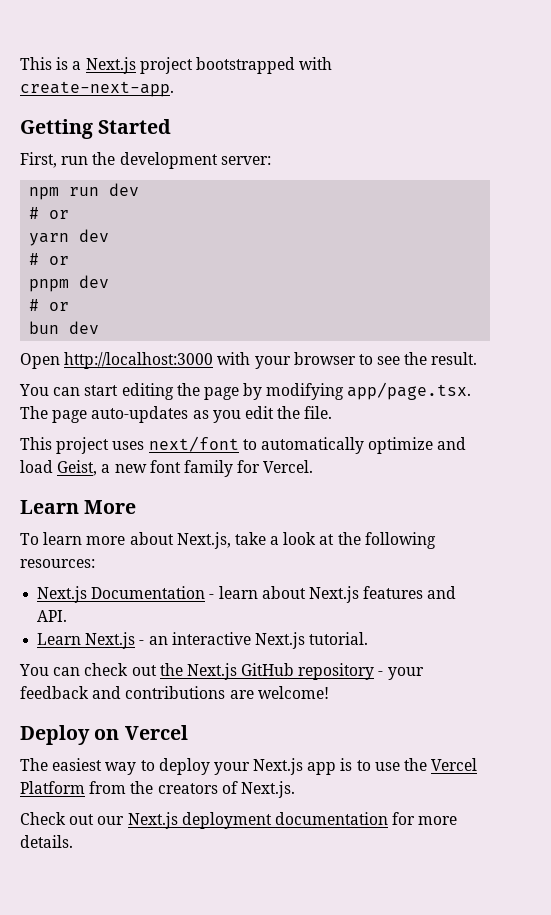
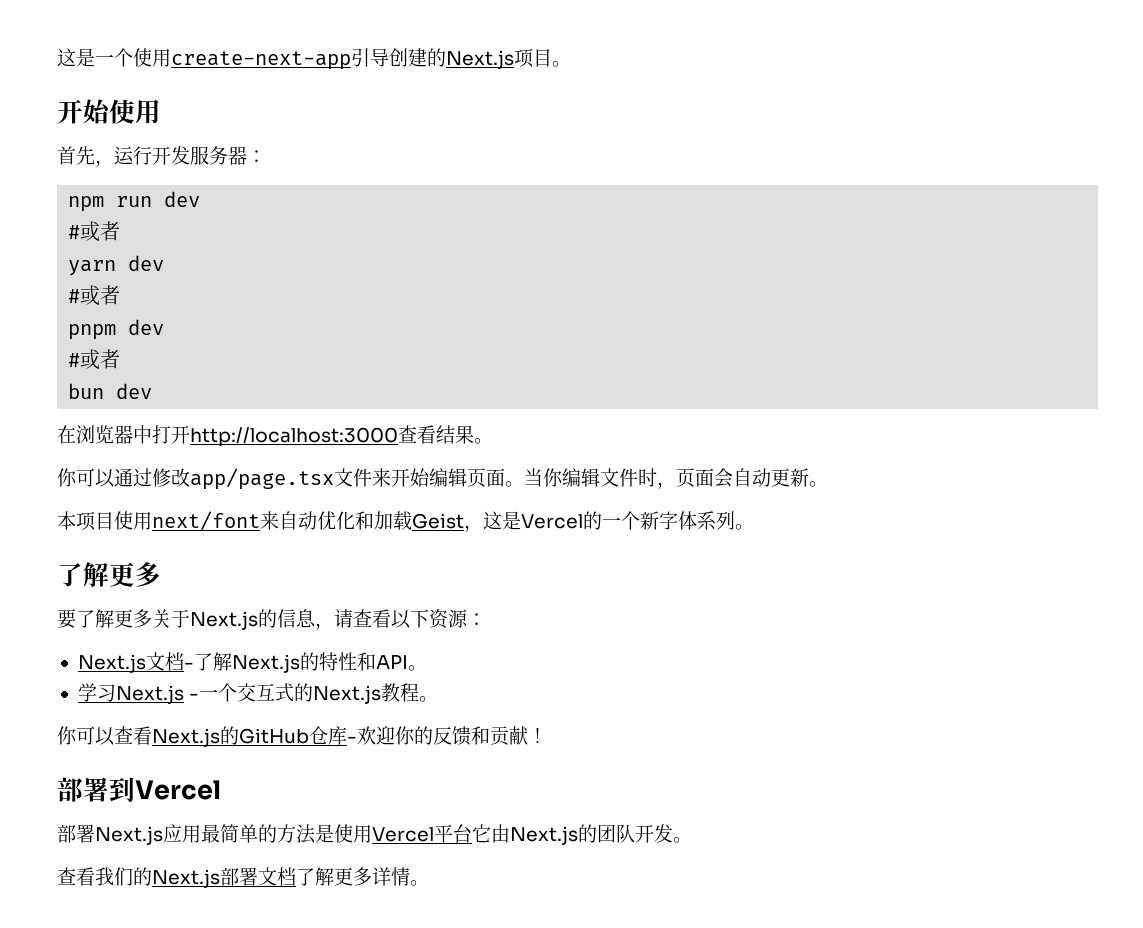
- This is a Next.js project bootstrapped with create-next-app.
- Getting Started
- First, run the development server:
+ 这是一个使用create-next-app引导创建的Next.js项目。
+ 开始使用
+ 首先，运行开发服务器：
  npm run dev
- # or
+ #或者
  yarn dev
- # or
+ #或者
  pnpm dev
- # or
+ #或者
- Open http://localhost:3000 with your browser to see the result.
- You can start editing the page by modifying app/page.tsx. The page auto-updates as you edit the file.
- This project uses next/font to automatically optimize and load Geist, a new font family for Vercel.
- Learn More
- To learn more about Next.js, take a look at the following resources:
- Next.js Documentation - learn about Next.js features and API.
- Learn Next.js - an interactive Next.js tutorial.
- You can check out the Next.js GitHub repository - your feedback and contributions are welcome!
- Deploy on Vercel
- The easiest way to deploy your Next.js app is to use the Vercel Platform from the creators of Next.js.
- Check out our Next.js deployment documentation for more details.
+ 在浏览器中打开http://localhost:3000查看结果。
+ 你可以通过修改app/page.tsx文件来开始编辑页面。当你编辑文件时，页面会自动更新。
+ 本项目使用next/font来自动优化和加载Geist，这是Vercel的一个新字体系列。
+ 了解更多
+ 要了解更多关于Next.js的信息，请查看以下资源：
+ Next.js文档-了解Next.js的特性和API。
+ 学习Next.js -一个交互式的Next.js教程。
+ 你可以查看Next.js的GitHub仓库-欢迎你的反馈和贡献！
+ 部署到Vercel
+ 部署Next.js应用最简单的方法是使用Vercel平台它由Next.js的团队开发。
+ 查看我们的Next.js部署文档了解更多详情。

